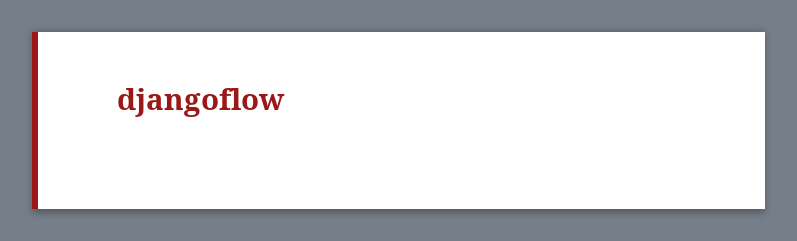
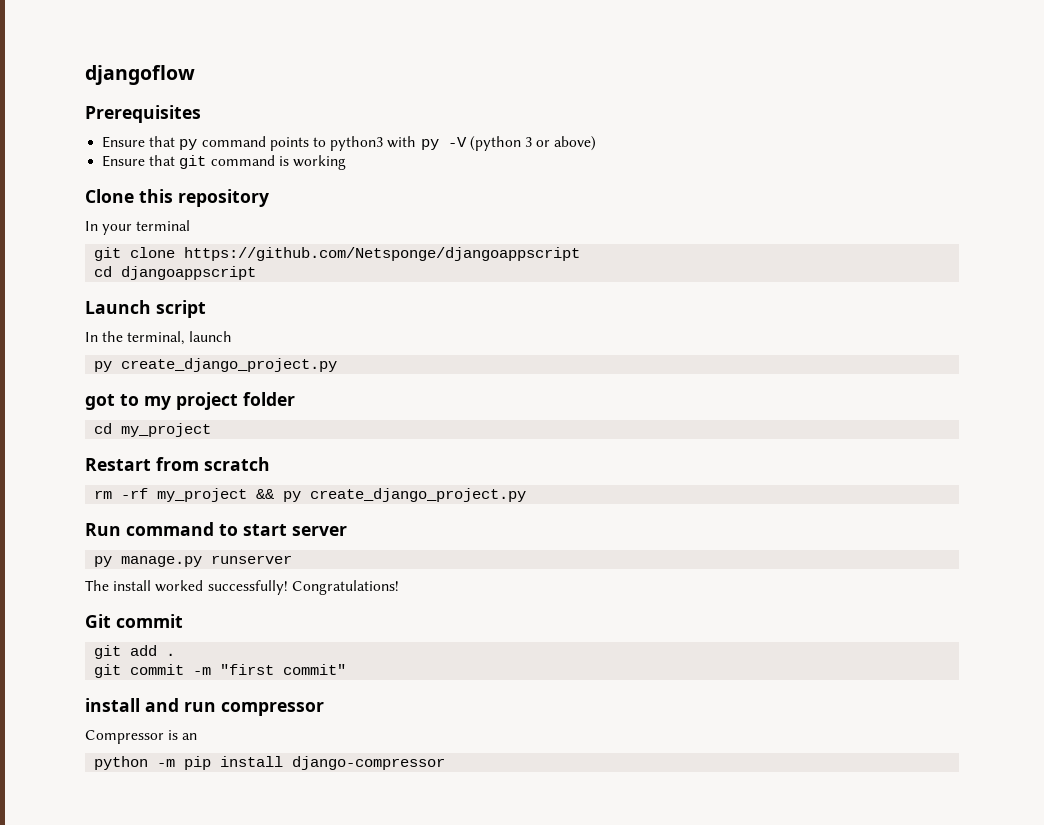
+ Prerequisites
+ Ensure that py command points to python3 with py -V (python 3 or above)
+ Ensure that git command is working
+ Clone this repository
+ In your terminal
+ git clone https://github.com/Netsponge/djangoappscript
+ cd djangoappscript
+ Launch script
+ In the terminal, launch
+ py create_django_project.py
+ got to my project folder
+ cd my_project
+ Restart from scratch
+ rm -rf my_project && py create_django_project.py
+ Run command to start server
+ py manage.py runserver
+ The install worked successfully! Congratulations!
+ Git commit
+ git add .
+ git commit -m "first commit"
+ install and run compressor
+ Compressor is an
+ python -m pip install django-compressor

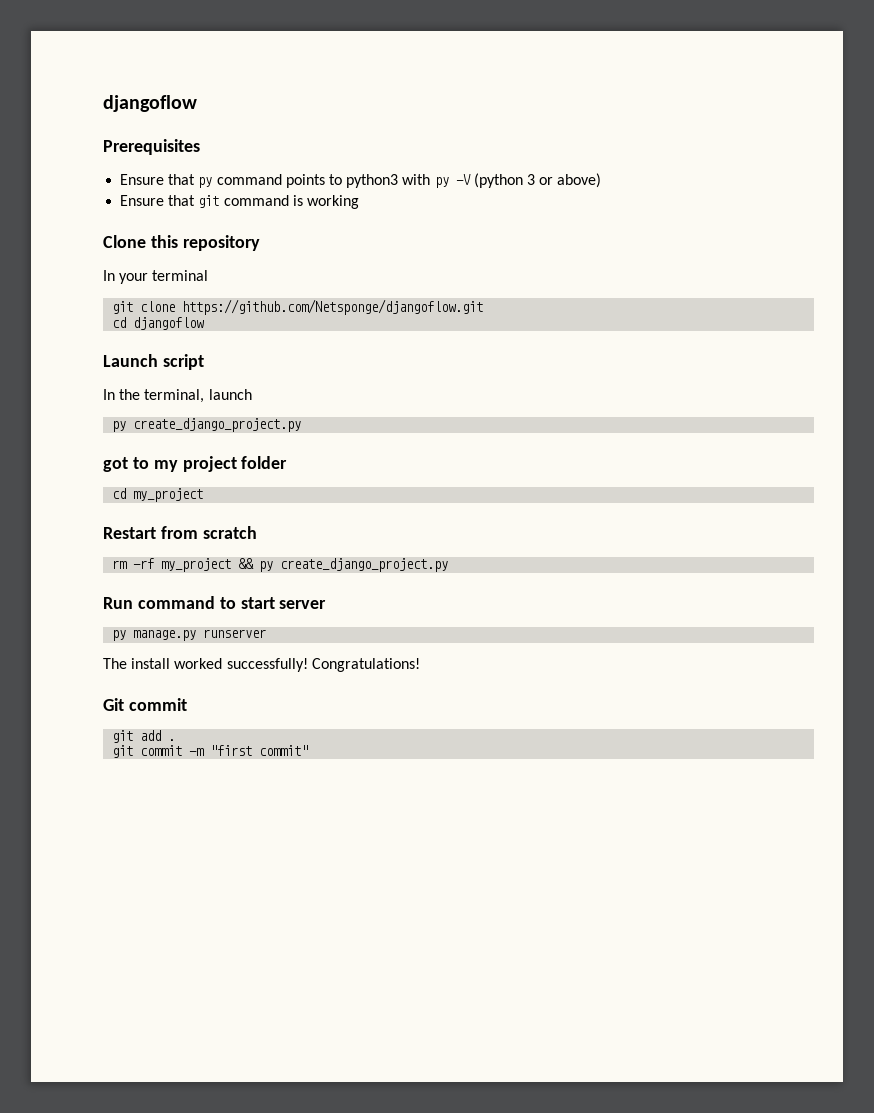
- git clone https://github.com/Netsponge/djangoappscript
- cd djangoappscript
+ git clone https://github.com/Netsponge/djangoflow.git
+ cd djangoflow
- install and run compressor
- Compressor is an
- python -m pip install django-compressor

